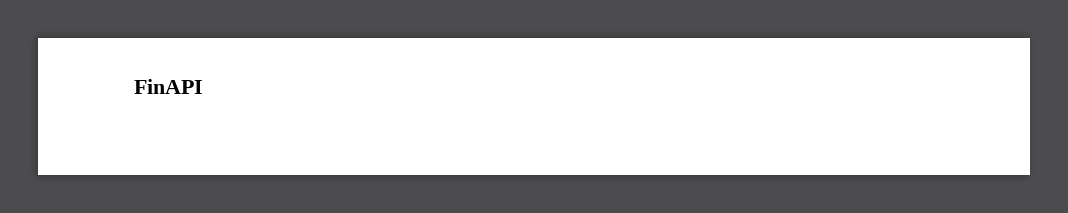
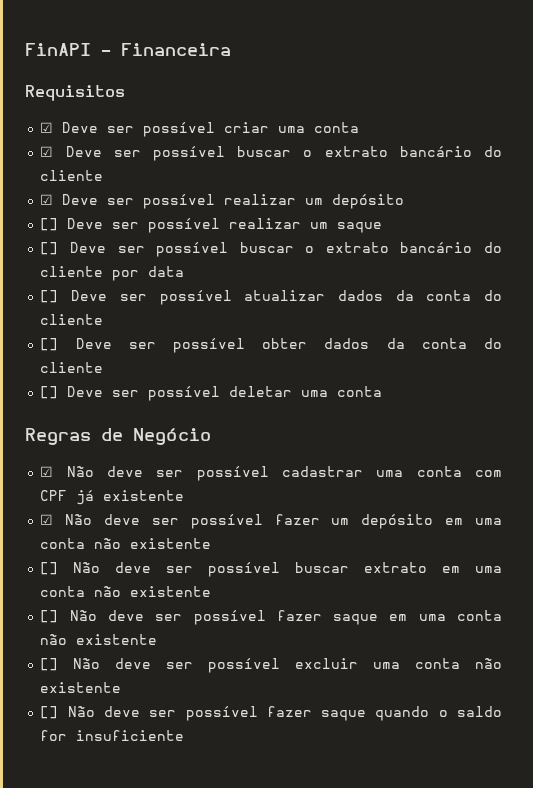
- FinAPI
+ FinAPI - Financeira
+ Requisitos
+ ☑ Deve ser possível criar uma conta
+ ☑ Deve ser possível buscar o extrato bancário do cliente
+ ☑ Deve ser possível realizar um depósito
+ [] Deve ser possível realizar um saque
+ [] Deve ser possível buscar o extrato bancário do cliente por data
+ [] Deve ser possível atualizar dados da conta do cliente
+ [] Deve ser possível obter dados da conta do cliente
+ [] Deve ser possível deletar uma conta
+ Regras de Negócio
+ ☑ Não deve ser possível cadastrar uma conta com CPF já existente
+ ☑ Não deve ser possível fazer um depósito em uma conta não existente
+ [] Não deve ser possível buscar extrato em uma conta não existente
+ [] Não deve ser possível fazer saque em uma conta não existente
+ [] Não deve ser possível excluir uma conta não existente
+ [] Não deve ser possível fazer saque quando o saldo for insuficiente

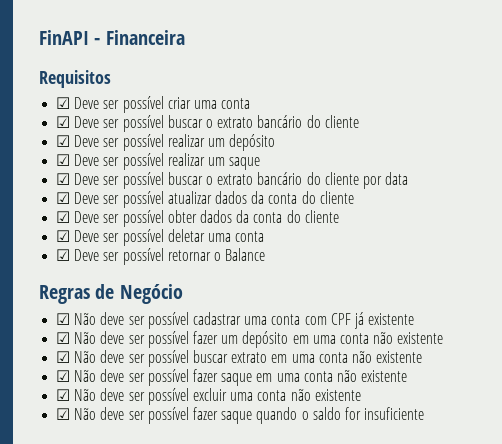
- [] Deve ser possível realizar um saque
+ ☑ Deve ser possível realizar um saque
- [] Deve ser possível buscar o extrato bancário do cliente por data
+ ☑ Deve ser possível buscar o extrato bancário do cliente por data
- [] Deve ser possível atualizar dados da conta do cliente
+ ☑ Deve ser possível atualizar dados da conta do cliente
- [] Deve ser possível obter dados da conta do cliente
+ ☑ Deve ser possível obter dados da conta do cliente
- [] Deve ser possível deletar uma conta
+ ☑ Deve ser possível deletar uma conta
+ ☑ Deve ser possível retornar o Balance
- [] Não deve ser possível buscar extrato em uma conta não existente
+ ☑ Não deve ser possível buscar extrato em uma conta não existente
- [] Não deve ser possível fazer saque em uma conta não existente
+ ☑ Não deve ser possível fazer saque em uma conta não existente
- [] Não deve ser possível excluir uma conta não existente
+ ☑ Não deve ser possível excluir uma conta não existente
- [] Não deve ser possível fazer saque quando o saldo for insuficiente
+ ☑ Não deve ser possível fazer saque quando o saldo for insuficiente

